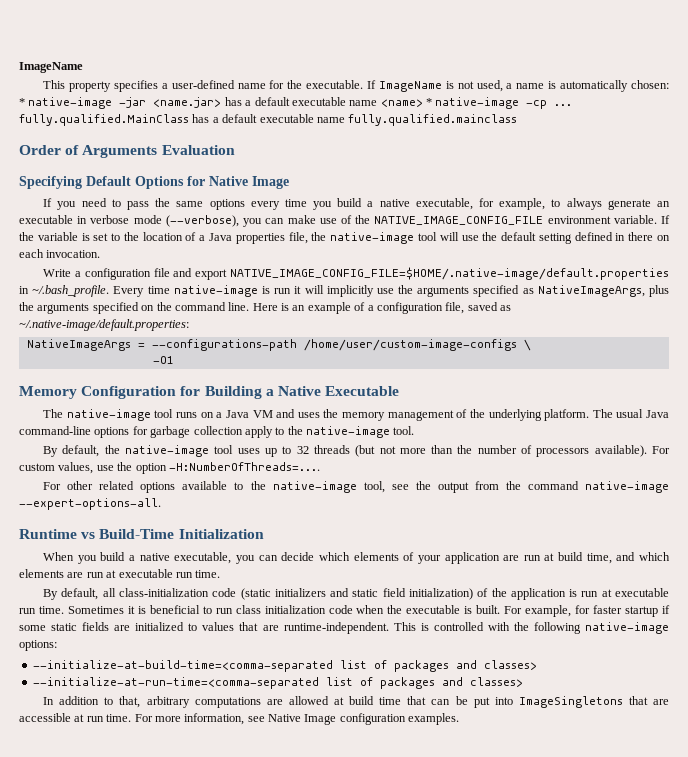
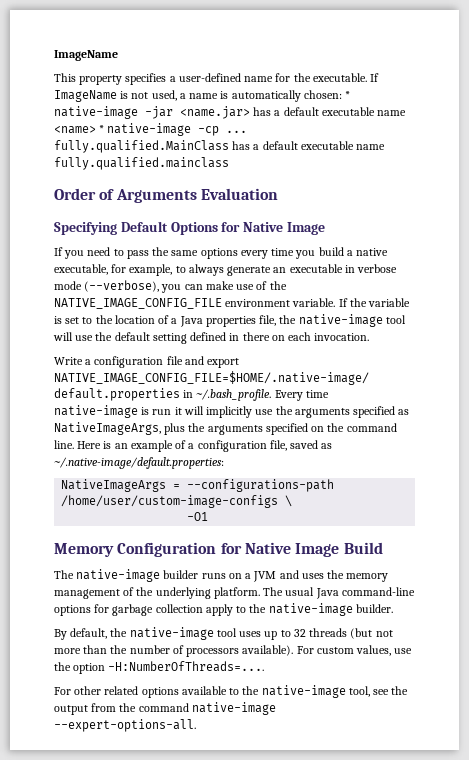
- Memory Configuration for Building a Native Executable
+ Memory Configuration for Native Image Build
- The native-image tool runs on a Java VM and uses the memory management of the underlying platform.
+ The native-image builder runs on a JVM and uses the memory management of the underlying platform.
- The usual Java command-line options for garbage collection apply to the native-image tool.
+ The usual Java command-line options for garbage collection apply to the native-image builder.
- Runtime vs Build-Time Initialization
- When you build a native executable, you can decide which elements of your application are run at build time, and which elements are run at executable run time.
- By default, all class-initialization code (static initializers and static field initialization) of the application is run at executable run time. Sometimes it is beneficial to run class initialization code when the executable is built. For example, for faster startup if some static fields are initialized to values that are runtime-independent. This is controlled with the following native-image options:
- --initialize-at-build-time=<comma-separated list of packages and classes>
- --initialize-at-run-time=<comma-separated list of packages and classes>
- In addition to that, arbitrary computations are allowed at build time that can be put into ImageSingletons that are accessible at run time. For more information, see Native Image configuration examples.

